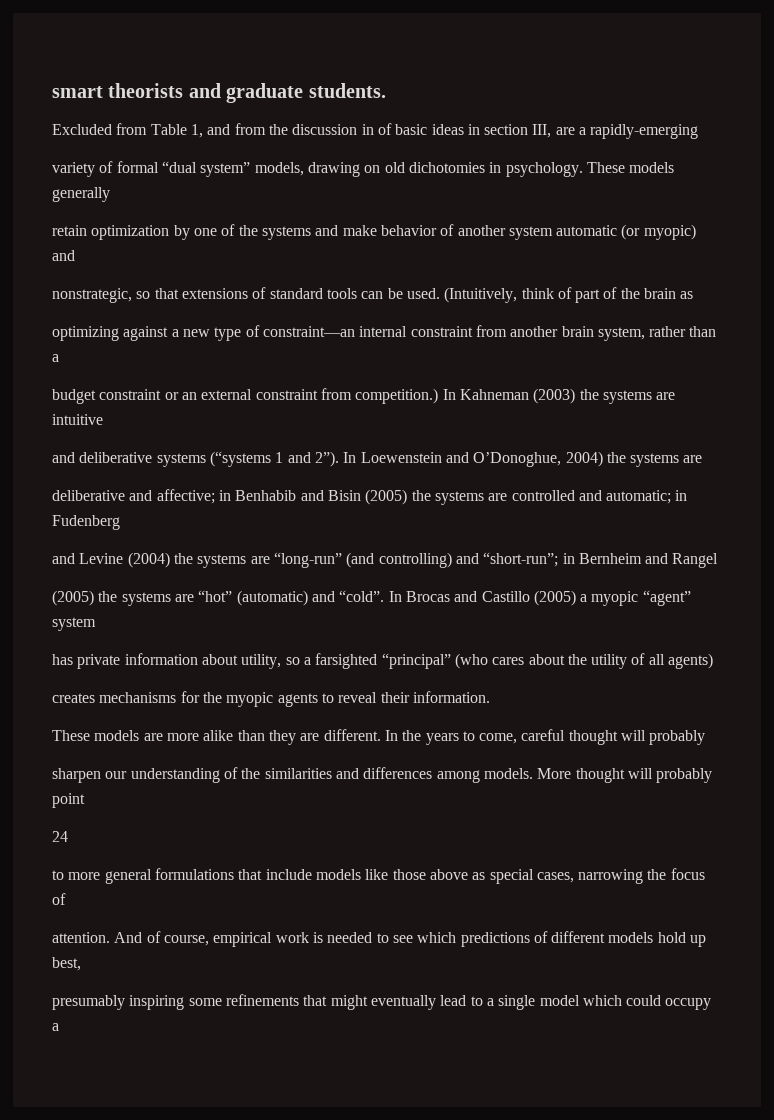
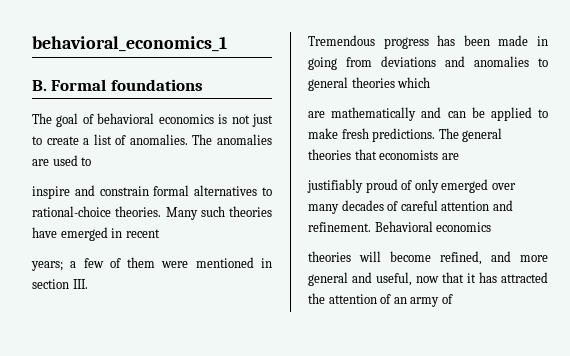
- smart theorists and graduate students.
- Excluded from Table 1, and from the discussion in of basic ideas in section III, are a rapidly-emerging
- variety of formal “dual system” models, drawing on old dichotomies in psychology. These models generally
- retain optimization by one of the systems and make behavior of another system automatic (or myopic) and
- nonstrategic, so that extensions of standard tools can be used. (Intuitively, think of part of the brain as
- optimizing against a new type of constraint—an internal constraint from another brain system, rather than a
- budget constraint or an external constraint from competition.) In Kahneman (2003) the systems are intuitive
- and deliberative systems (“systems 1 and 2”). In Loewenstein and O’Donoghue, 2004) the systems are
- deliberative and affective; in Benhabib and Bisin (2005) the systems are controlled and automatic; in Fudenberg
- and Levine (2004) the systems are “long-run” (and controlling) and “short-run”; in Bernheim and Rangel
- (2005) the systems are “hot” (automatic) and “cold”. In Brocas and Castillo (2005) a myopic “agent” system
- has private information about utility, so a farsighted “principal” (who cares about the utility of all agents)
- creates mechanisms for the myopic agents to reveal their information.
- These models are more alike than they are different. In the years to come, careful thought will probably
- sharpen our understanding of the similarities and differences among models. More thought will probably point
- 24
- to more general formulations that include models like those above as special cases, narrowing the focus of
- attention. And of course, empirical work is needed to see which predictions of different models hold up best,
- presumably inspiring some refinements that might eventually lead to a single model which could occupy a
+ behavioral_economics_1
+ B. Formal foundations
+ The goal of behavioral economics is not just to create a list of anomalies. The anomalies are used to
+ inspire and constrain formal alternatives to rational-choice theories. Many such theories have emerged in recent
+ years; a few of them were mentioned in section III.
+ Tremendous progress has been made in going from deviations and anomalies to general theories which
+ are mathematically and can be applied to make fresh predictions. The general theories that economists are
+ justifiably proud of only emerged over many decades of careful attention and refinement. Behavioral economics
+ theories will become refined, and more general and useful, now that it has attracted the attention of an army of

